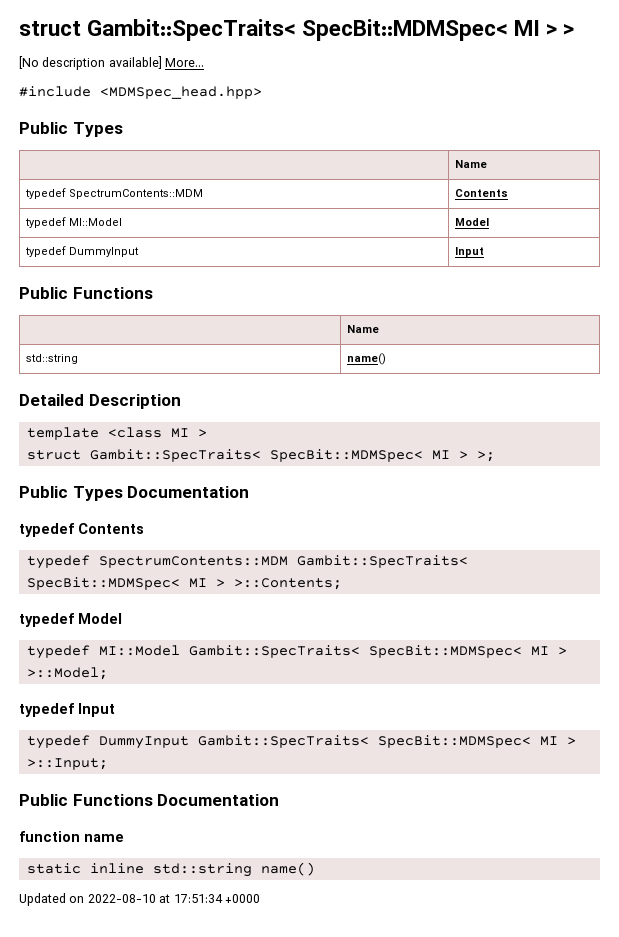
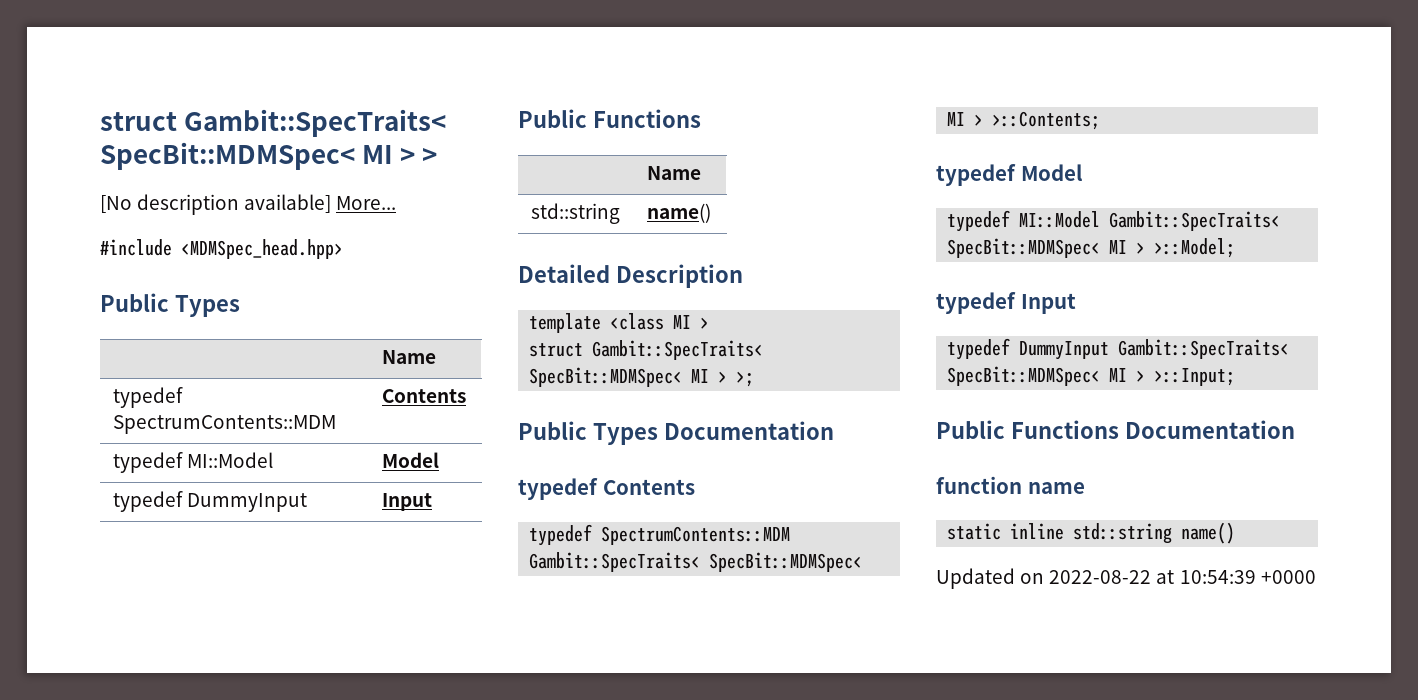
- Updated on 2022-08-10 at 17:51:34 +0000
+ Updated on 2022-08-22 at 10:54:39 +0000

